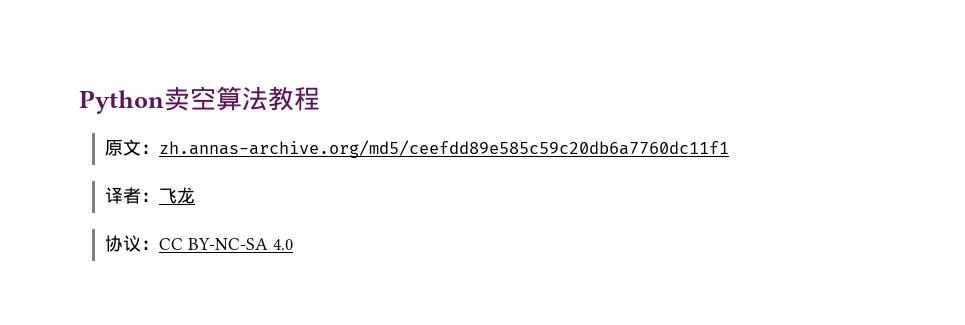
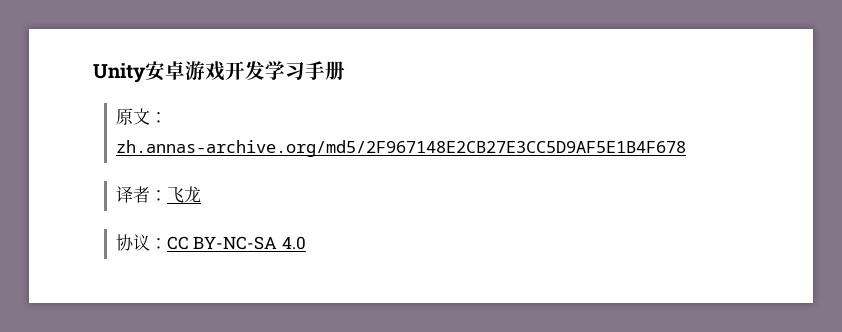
- Python卖空算法教程
+ Unity安卓游戏开发学习手册
- 原文：zh.annas-archive.org/md5/ceefdd89e585c59c20db6a7760dc11f1
+ 原文：zh.annas-archive.org/md5/2F967148E2CB27E3CC5D9AF5E1B4F678

